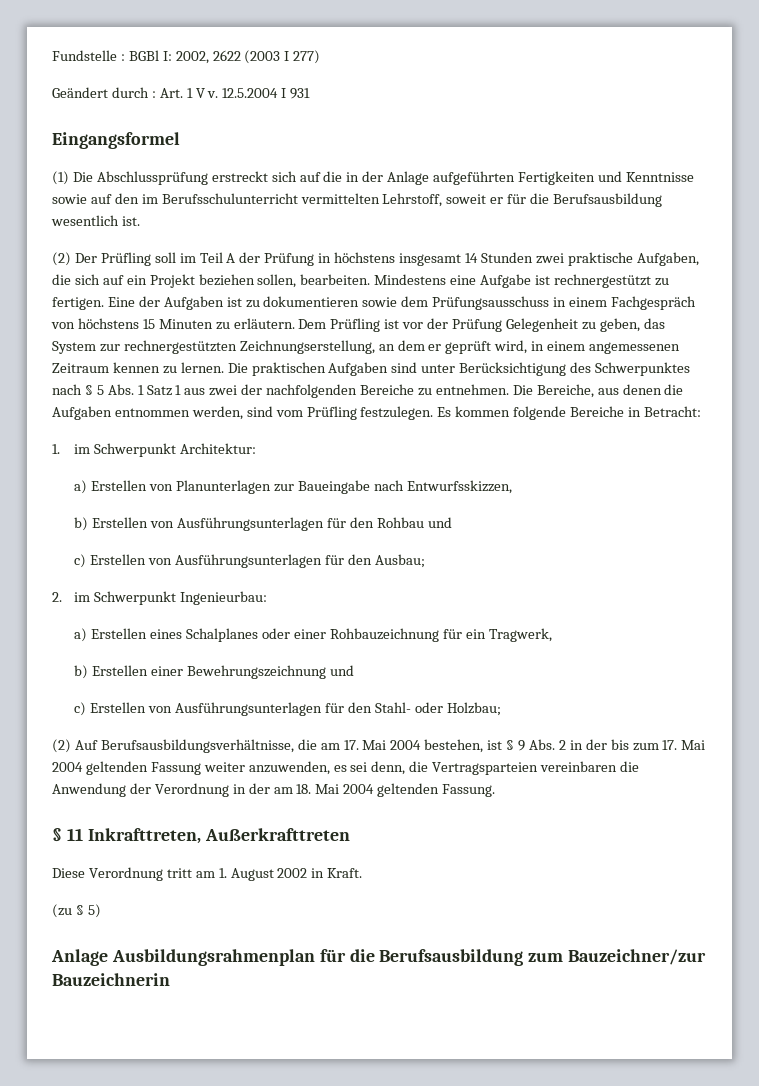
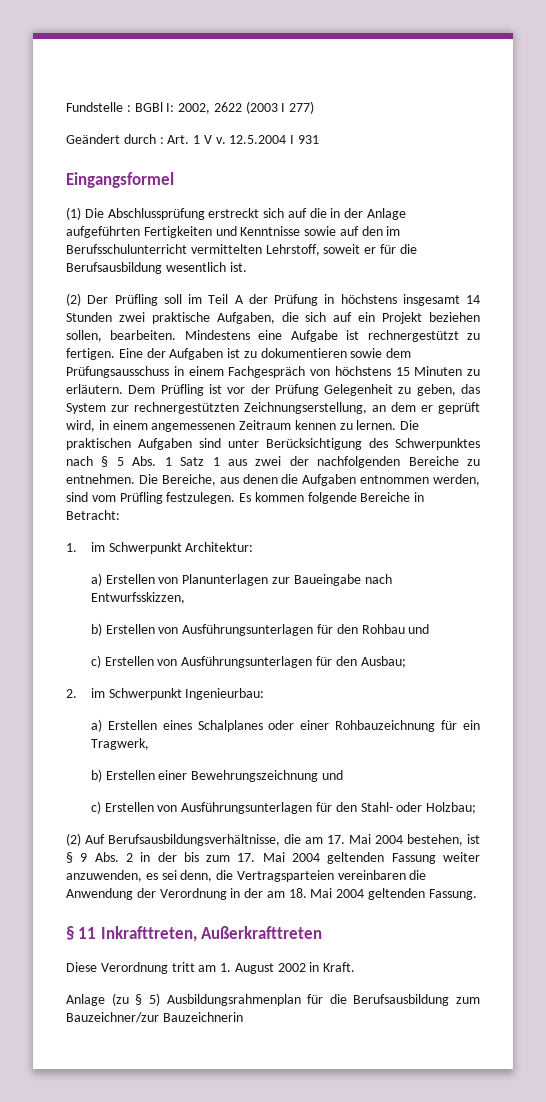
- (zu § 5)
- Anlage Ausbildungsrahmenplan für die Berufsausbildung zum Bauzeichner/zur Bauzeichnerin
+ Anlage (zu § 5) Ausbildungsrahmenplan für die Berufsausbildung zum Bauzeichner/zur Bauzeichnerin

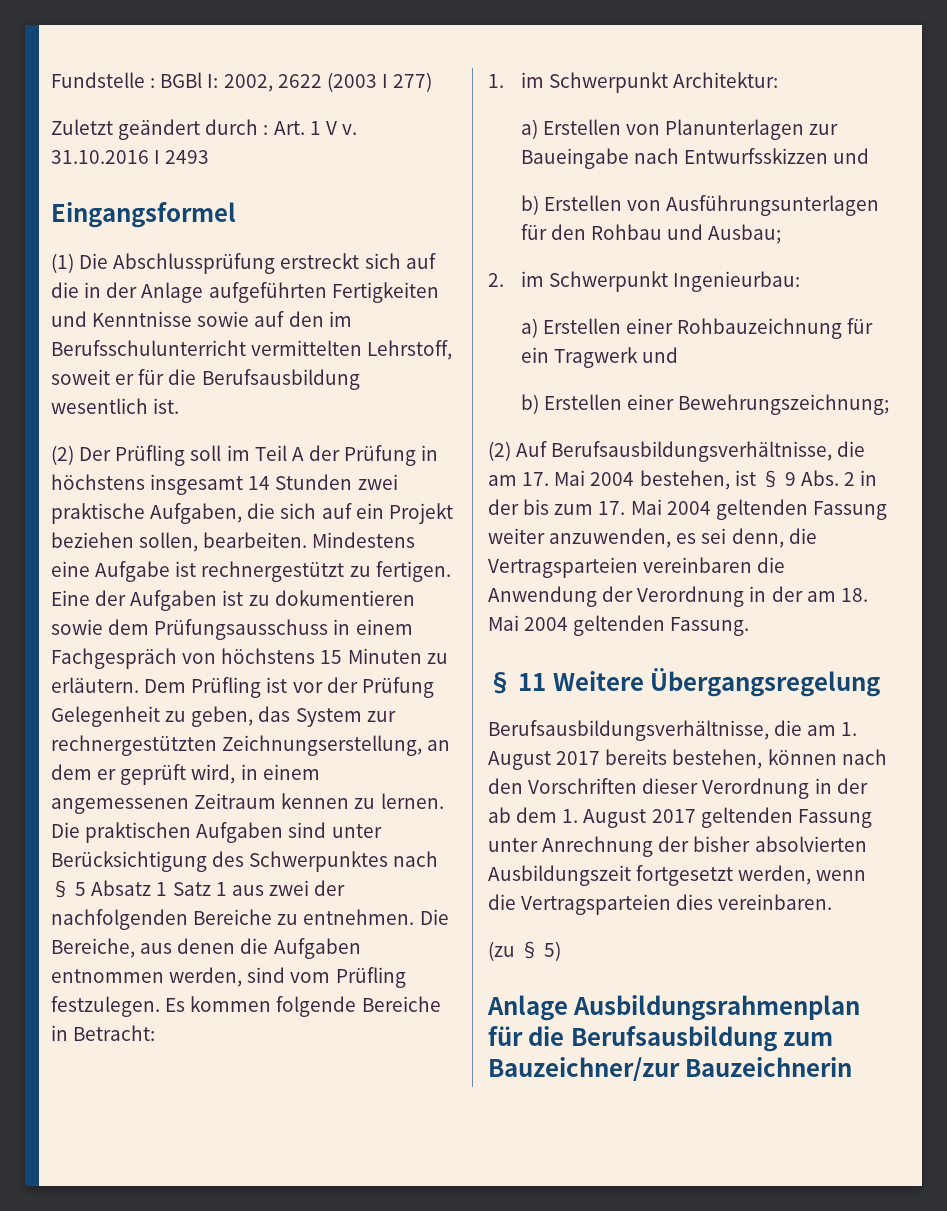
- Geändert durch : Art. 1 V v.
+ Zuletzt geändert durch : Art. 1 V v.
- 12.5.2004 I 931
+ 31.10.2016 I 2493
- Die praktischen Aufgaben sind unter Berücksichtigung des Schwerpunktes nach § 5 Abs. 1 Satz 1 aus zwei der nachfolgenden Bereiche zu entnehmen.
+ Die praktischen Aufgaben sind unter Berücksichtigung des Schwerpunktes nach § 5 Absatz 1 Satz 1 aus zwei der nachfolgenden Bereiche zu entnehmen.
- a) Erstellen von Planunterlagen zur Baueingabe nach Entwurfsskizzen,
+ a) Erstellen von Planunterlagen zur Baueingabe nach Entwurfsskizzen und
- b) Erstellen von Ausführungsunterlagen für den Rohbau und
- c) Erstellen von Ausführungsunterlagen für den Ausbau;
+ b) Erstellen von Ausführungsunterlagen für den Rohbau und Ausbau;
- a) Erstellen eines Schalplanes oder einer Rohbauzeichnung für ein Tragwerk,
+ a) Erstellen einer Rohbauzeichnung für ein Tragwerk und
- b) Erstellen einer Bewehrungszeichnung und
- c) Erstellen von Ausführungsunterlagen für den Stahl- oder Holzbau;
+ b) Erstellen einer Bewehrungszeichnung;
- § 11 Inkrafttreten, Außerkrafttreten
- Diese Verordnung tritt am 1. August 2002 in Kraft.
- Anlage (zu § 5) Ausbildungsrahmenplan für die Berufsausbildung zum Bauzeichner/zur Bauzeichnerin
+ § 11 Weitere Übergangsregelung
+ Berufsausbildungsverhältnisse, die am 1. August 2017 bereits bestehen, können nach den Vorschriften dieser Verordnung in der ab dem 1. August 2017 geltenden Fassung unter Anrechnung der bisher absolvierten Ausbildungszeit fortgesetzt werden, wenn die Vertragsparteien dies vereinbaren.
+ (zu § 5)
+ Anlage Ausbildungsrahmenplan für die Berufsausbildung zum Bauzeichner/zur Bauzeichnerin

